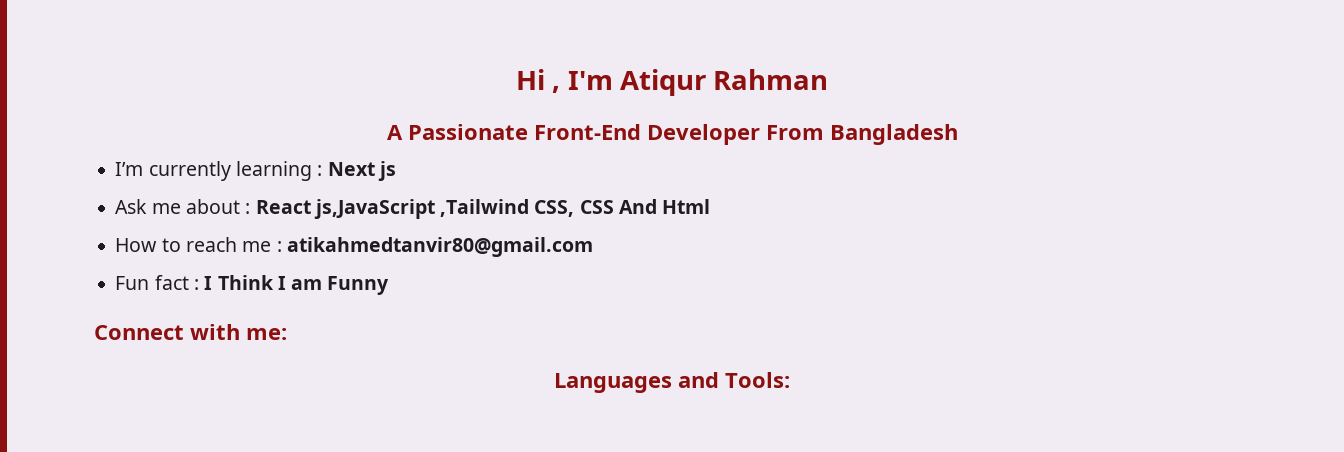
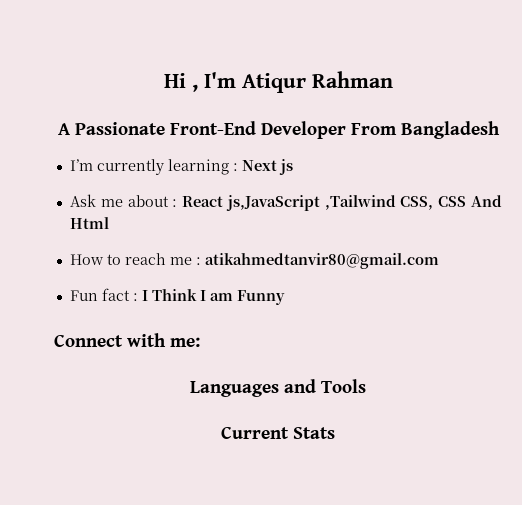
- Languages and Tools:
+ Languages and Tools
+ Current Stats

